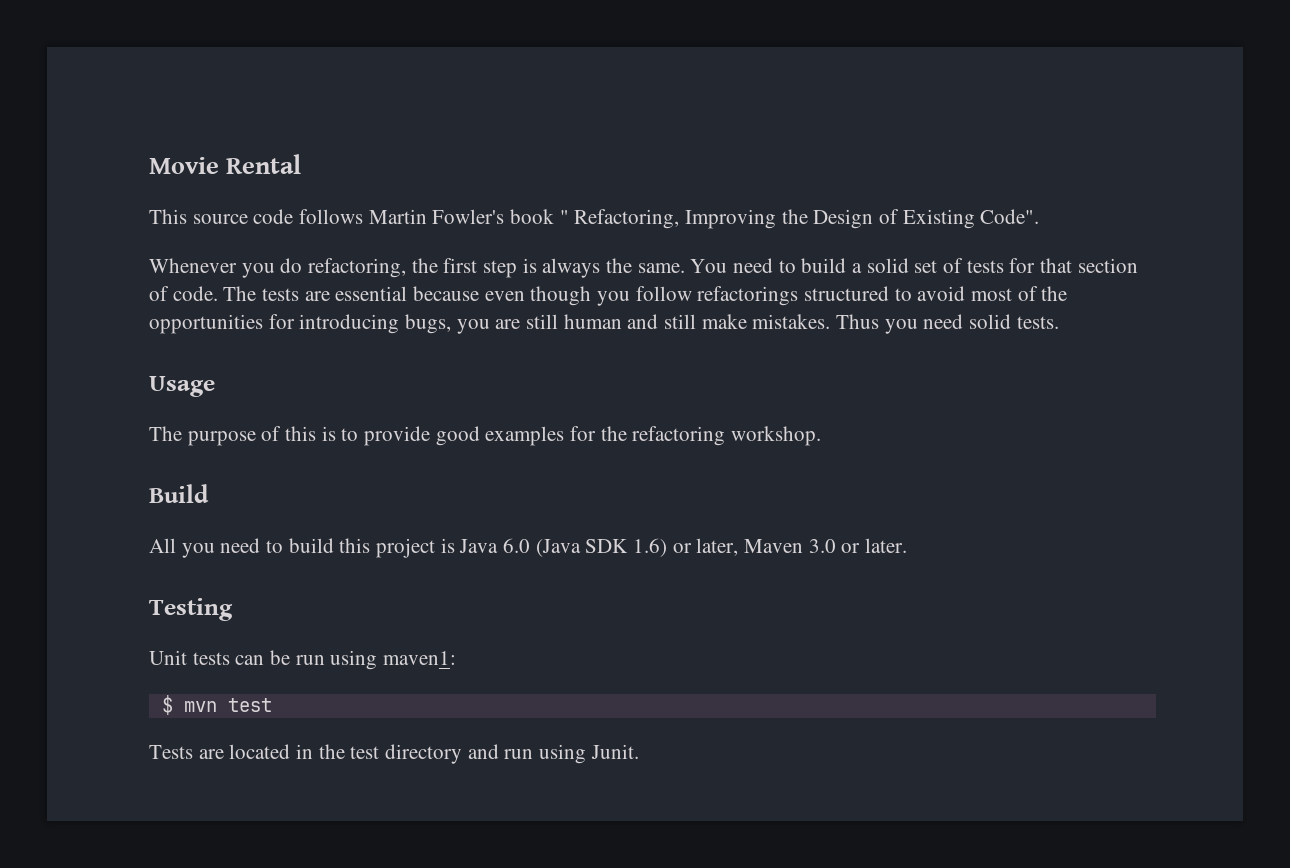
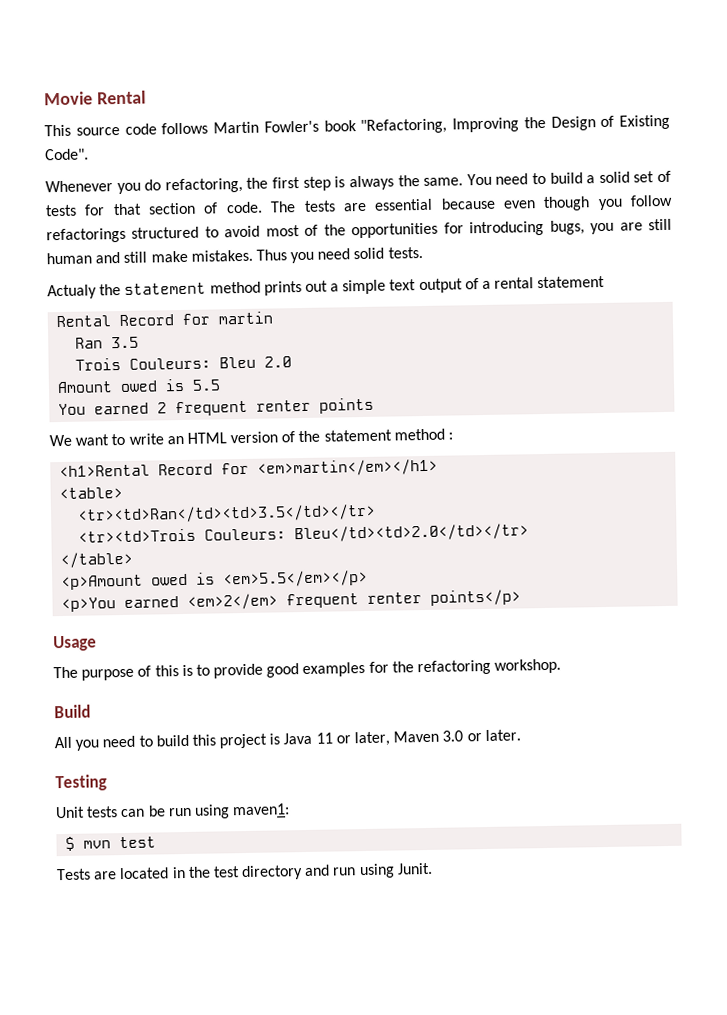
- This source code follows Martin Fowler's book " Refactoring, Improving the Design of Existing Code".
+ This source code follows Martin Fowler's book "Refactoring, Improving the Design of Existing Code".
+ Actualy the statement method prints out a simple text output of a rental statement
+ Rental Record for martin
+ Ran 3.5
+ Trois Couleurs: Bleu 2.0
+ Amount owed is 5.5
+ You earned 2 frequent renter points
+ We want to write an HTML version of the statement method :
+ <h1>Rental Record for <em>martin</em></h1>
+ <table>
+ <tr><td>Ran</td><td>3.5</td></tr>
+ <tr><td>Trois Couleurs: Bleu</td><td>2.0</td></tr>
+ </table>
+ <p>Amount owed is <em>5.5</em></p>
+ <p>You earned <em>2</em> frequent renter points</p>
- All you need to build this project is Java 6.0 (Java SDK 1.6) or later, Maven 3.0 or later.
+ All you need to build this project is Java 11 or later, Maven 3.0 or later.

